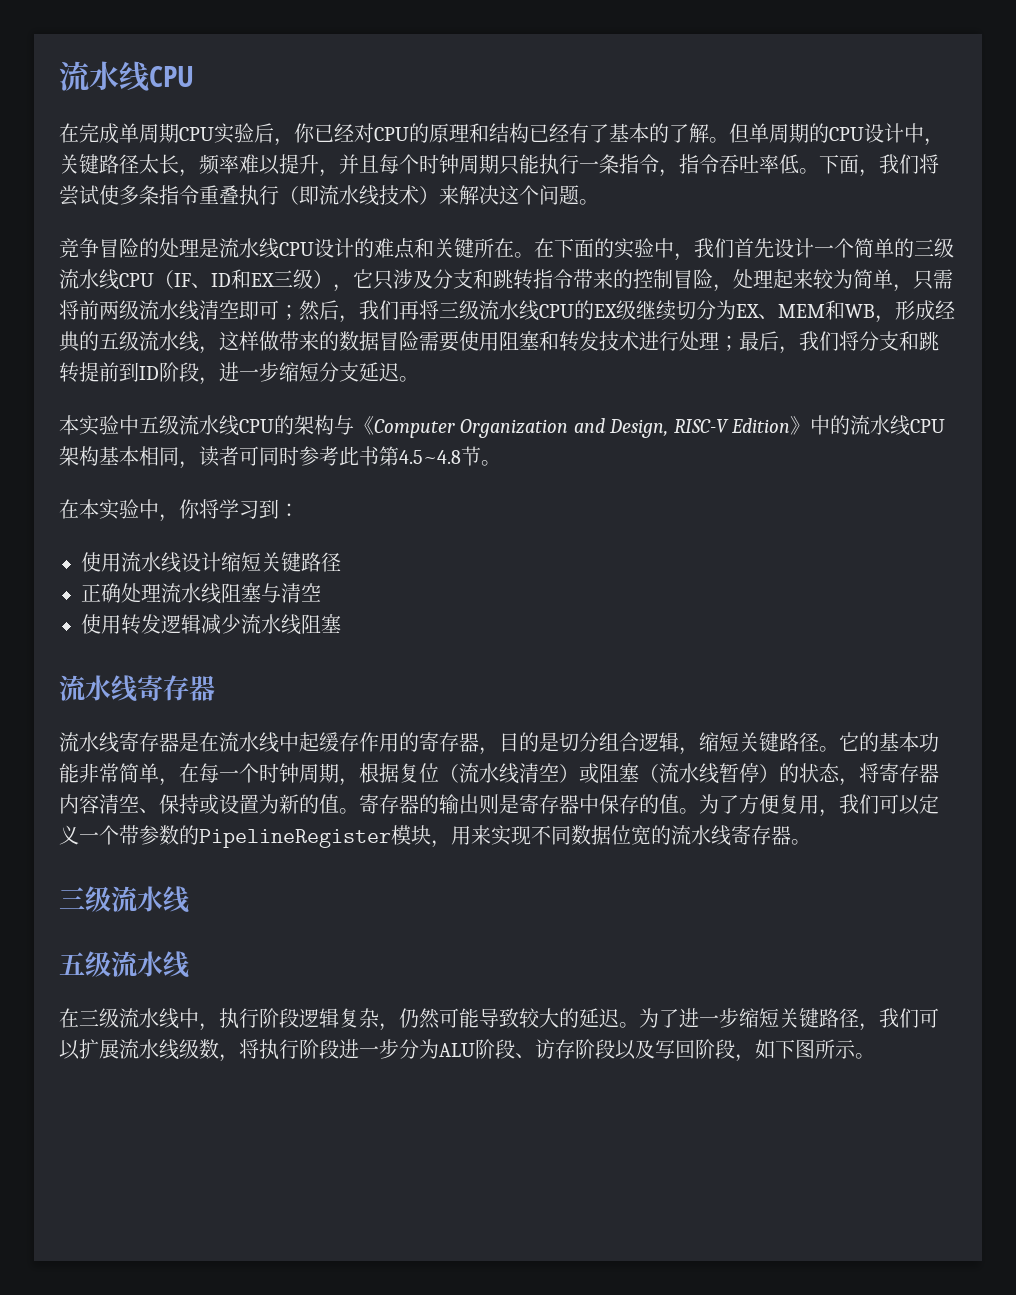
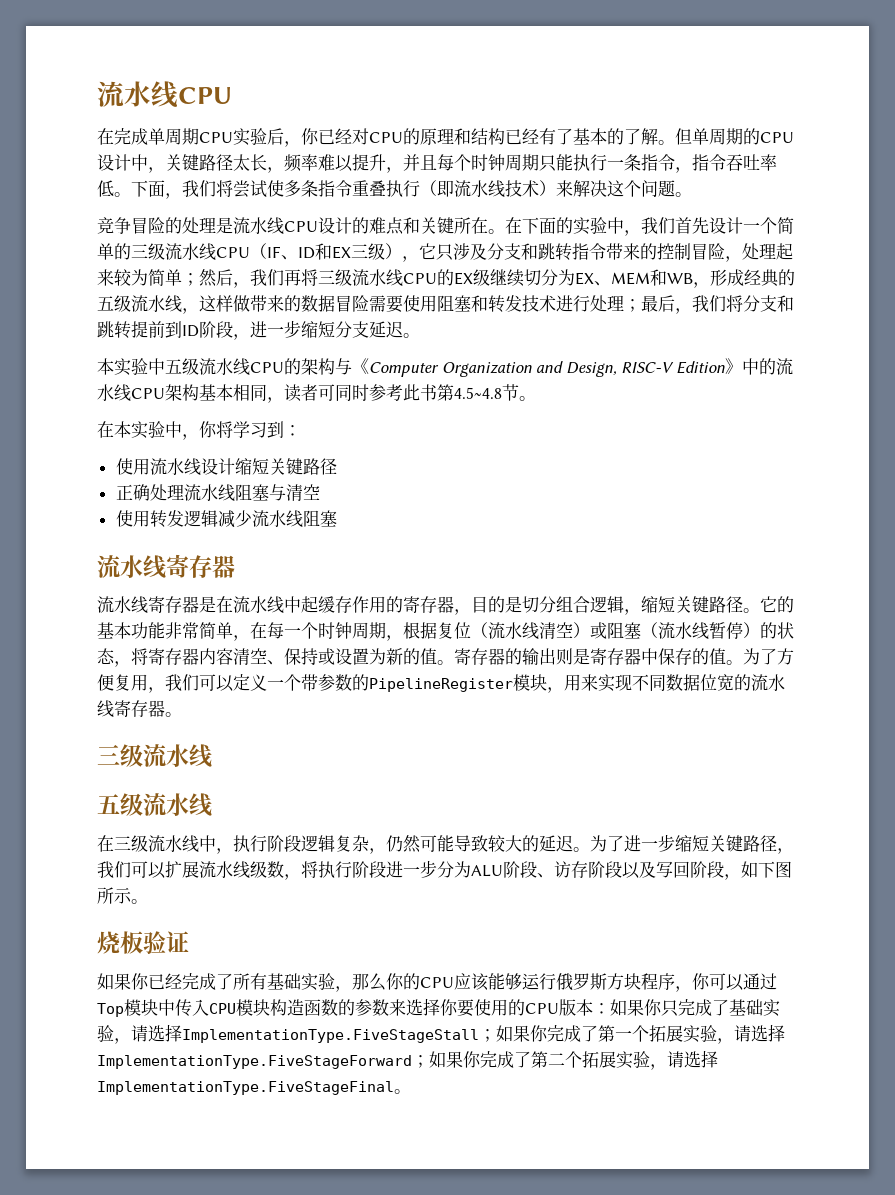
- 在下面的实验中，我们首先设计一个简单的三级流水线CPU（IF、ID和EX三级），它只涉及分支和跳转指令带来的控制冒险，处理起来较为简单，只需将前两级流水线清空即可；
+ 在下面的实验中，我们首先设计一个简单的三级流水线CPU（IF、ID和EX三级），它只涉及分支和跳转指令带来的控制冒险，处理起来较为简单；
+ 烧板验证
+ 如果你已经完成了所有基础实验，那么你的CPU应该能够运行俄罗斯方块程序，你可以通过Top模块中传入CPU模块构造函数的参数来选择你要使用的CPU版本：如果你只完成了基础实验，请选择ImplementationType.FiveStageStall；如果你完成了第一个拓展实验，请选择ImplementationType.FiveStageForward；如果你完成了第二个拓展实验，请选择ImplementationType.FiveStageFinal。

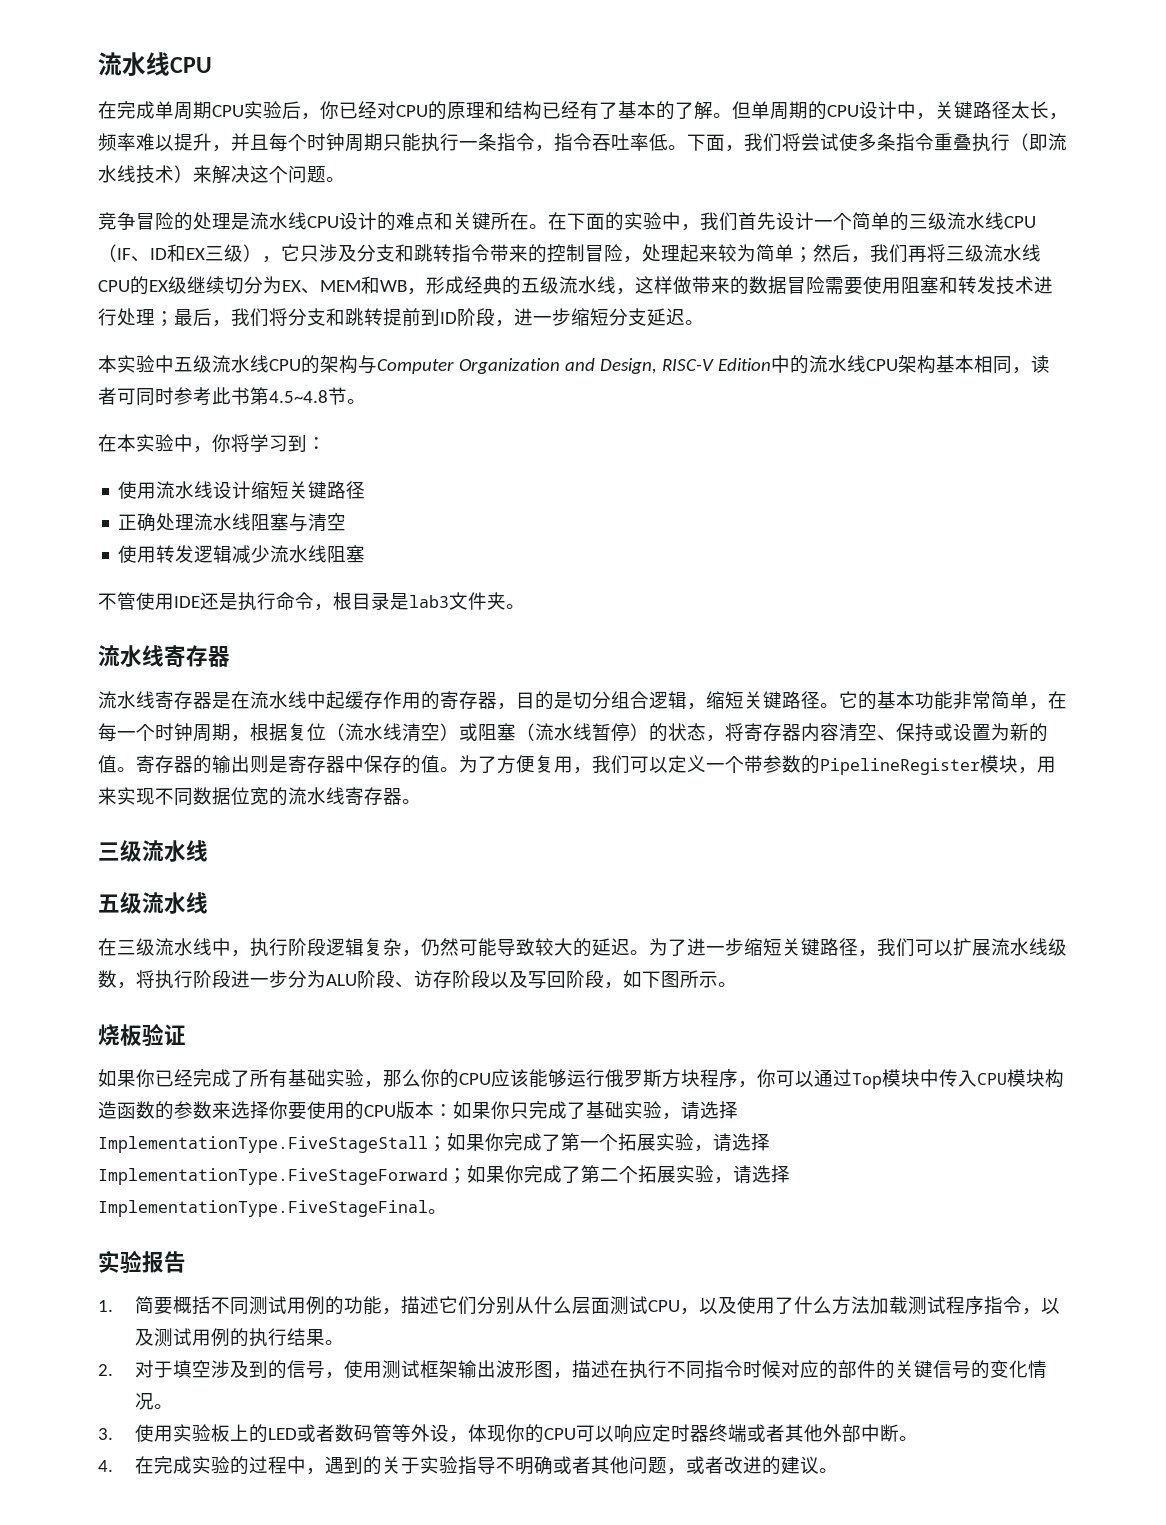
- 本实验中五级流水线CPU的架构与《Computer Organization and Design, RISC-V Edition》中的流水线CPU架构基本相同，读者可同时参考此书第4.5~4.8节。
+ 本实验中五级流水线CPU的架构与Computer Organization and Design, RISC-V Edition中的流水线CPU架构基本相同，读者可同时参考此书第4.5~4.8节。
+ 不管使用IDE还是执行命令，根目录是lab3文件夹。
+ 实验报告
+ 1.简要概括不同测试用例的功能，描述它们分别从什么层面测试CPU，以及使用了什么方法加载测试程序指令，以及测试用例的执行结果。
+ 2.对于填空涉及到的信号，使用测试框架输出波形图，描述在执行不同指令时候对应的部件的关键信号的变化情况。
+ 3.使用实验板上的LED或者数码管等外设，体现你的CPU可以响应定时器终端或者其他外部中断。
+ 4.在完成实验的过程中，遇到的关于实验指导不明确或者其他问题，或者改进的建议。

